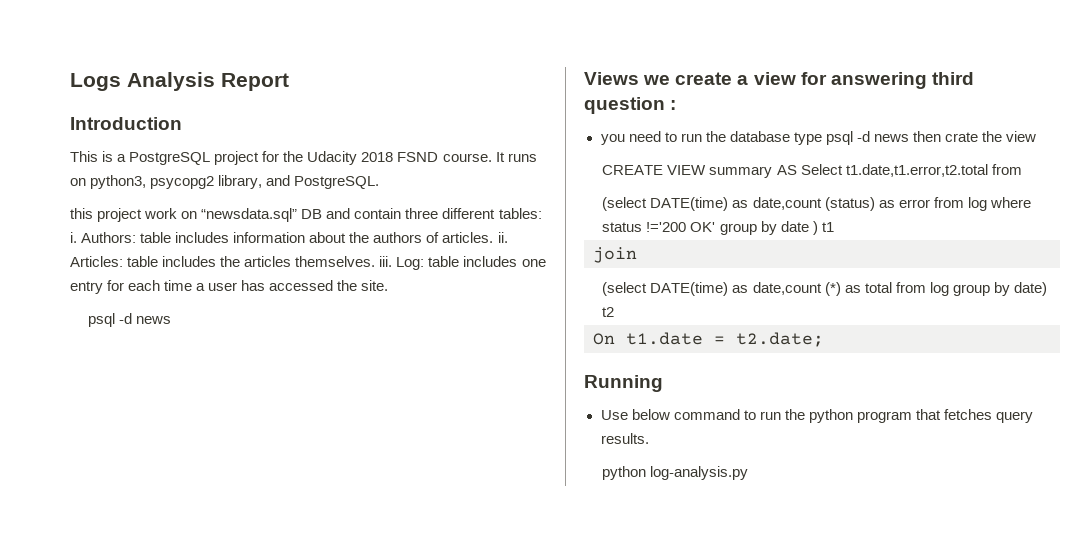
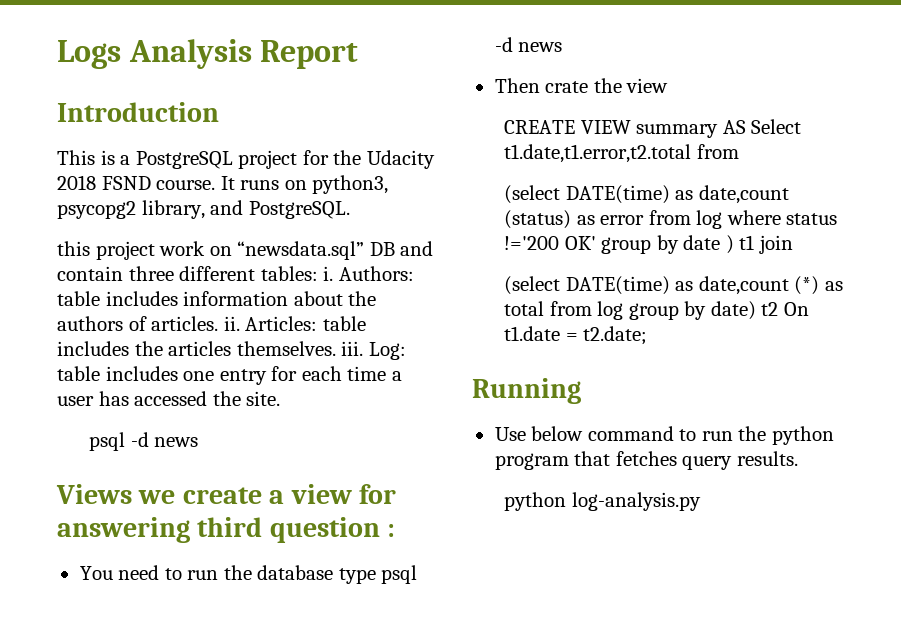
- you need to run the database type psql -d news then crate the view
+ You need to run the database type psql -d news
+ Then crate the view
- (select DATE(time) as date,count (status) as error from log where status !='200 OK' group by date ) t1
- join
+ (select DATE(time) as date,count (status) as error from log where status !='200 OK' group by date ) t1 join
- (select DATE(time) as date,count (*) as total from log group by date) t2
- On t1.date = t2.date;
+ (select DATE(time) as date,count (*) as total from log group by date) t2 On t1.date = t2.date;

